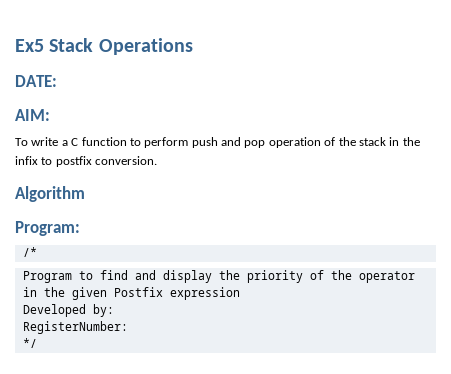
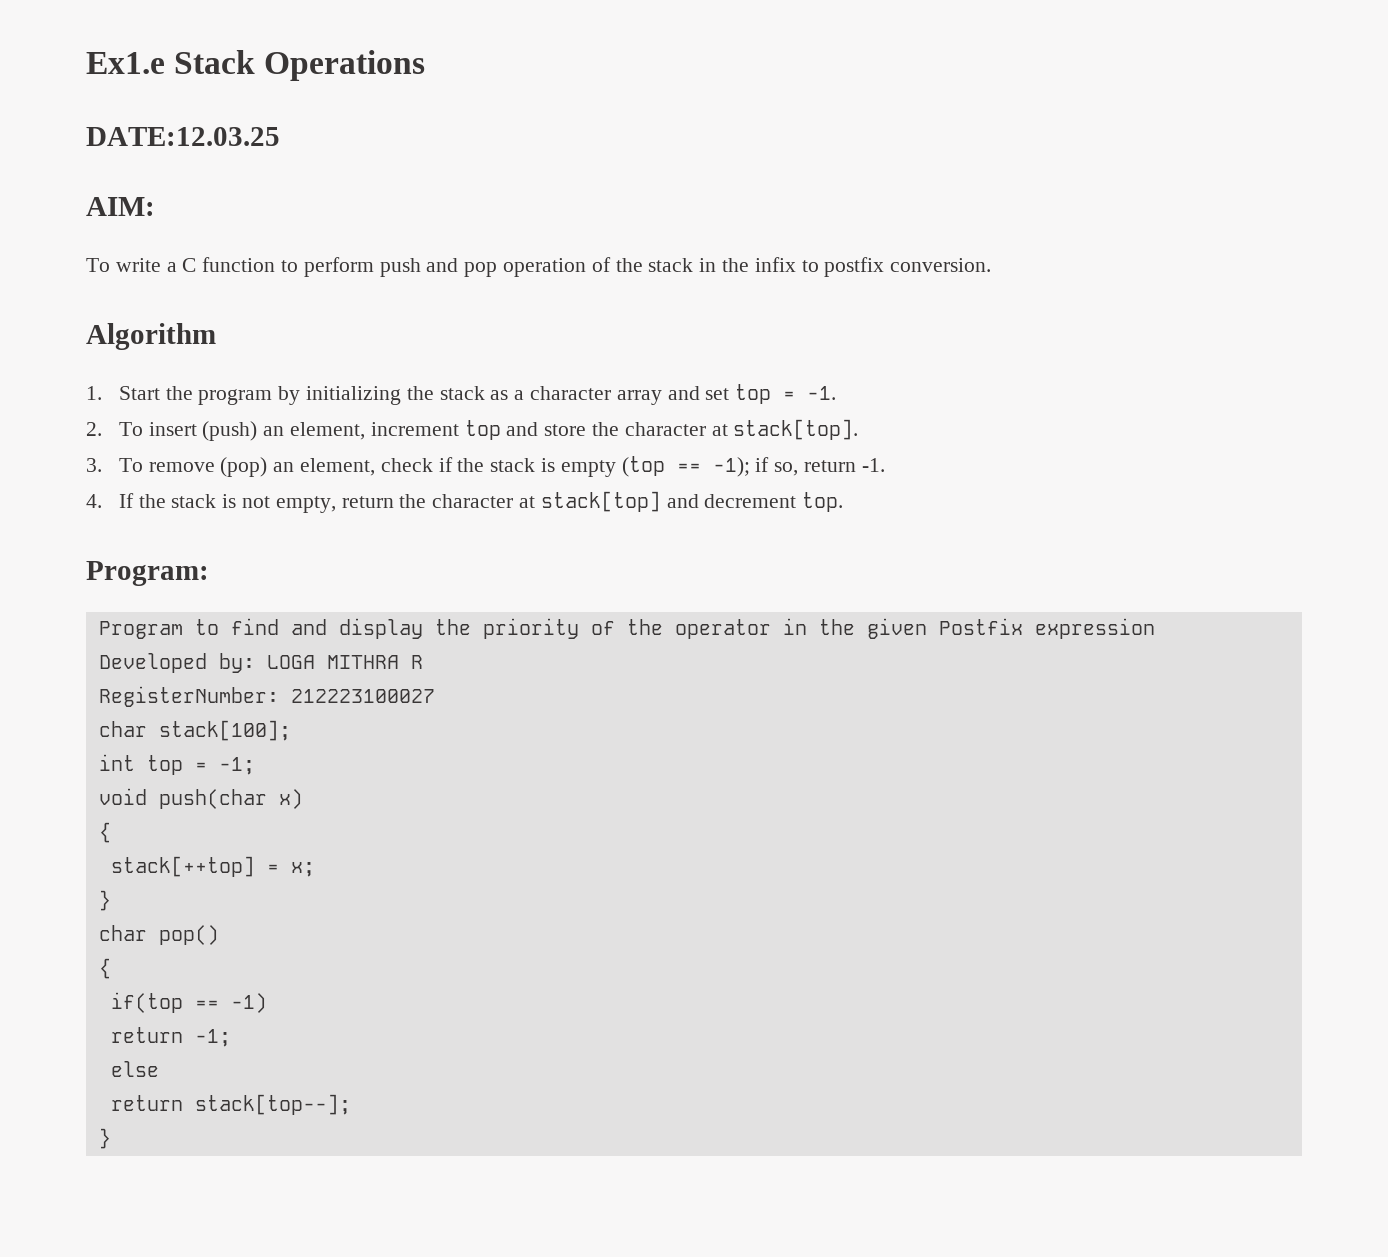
- Ex5 Stack Operations
+ Ex1.e Stack Operations
- DATE:
+ DATE:12.03.25
+ 1. Start the program by initializing the stack as a character array and set top = -1.
+ 2. To insert (push) an element, increment top and store the character at stack[top].
+ 3. To remove (pop) an element, check if the stack is empty (top == -1); if so, return -1.
+ 4. If the stack is not empty, return the character at stack[top] and decrement top.
- /*
- Developed by:
- RegisterNumber:
- */
+ Developed by: LOGA MITHRA R
+ RegisterNumber: 212223100027
+ char stack[100];
+ int top = -1;
+ void push(char x)
+ {
+ stack[++top] = x;
+ }
+ char pop()
+ {
+ if(top == -1)
+ return -1;
+ else
+ return stack[top--];
+ }

